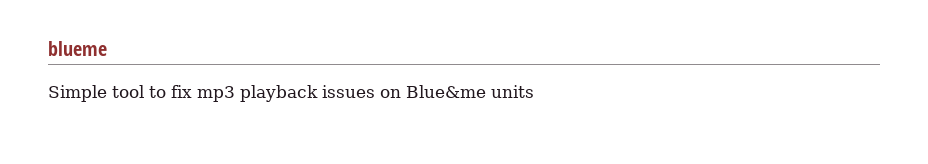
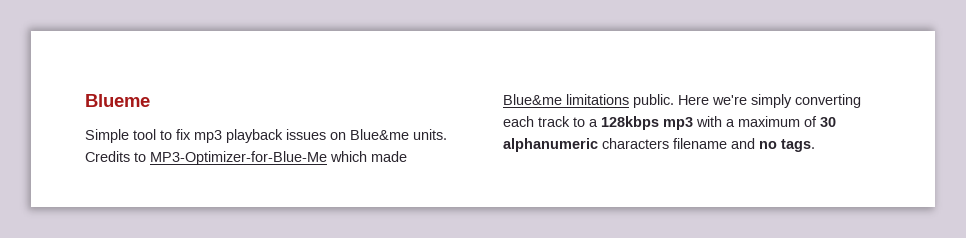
- blueme
+ Blueme
- Simple tool to fix mp3 playback issues on Blue&me units
+ Simple tool to fix mp3 playback issues on Blue&me units. Credits to MP3-Optimizer-for-Blue-Me which made Blue&me limitations public. Here we're simply converting each track to a 128kbps mp3 with a maximum of 30 alphanumeric characters filename and no tags.

